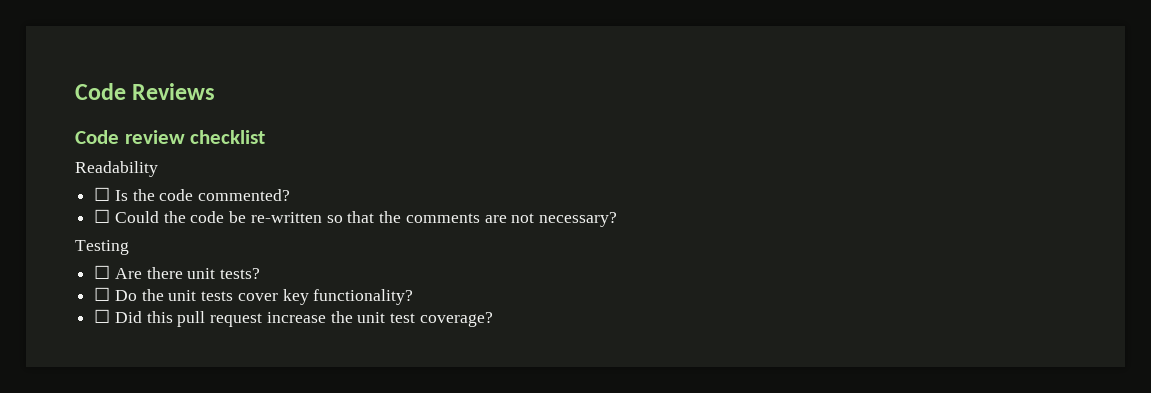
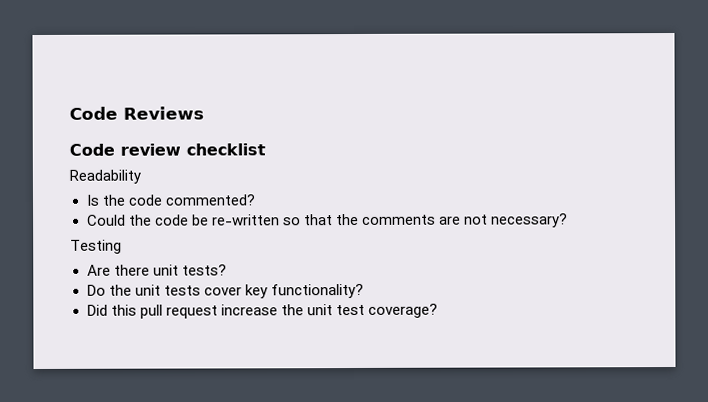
- ☐ Is the code commented?
+ Is the code commented?
- ☐ Could the code be re-written so that the comments are not necessary?
+ Could the code be re-written so that the comments are not necessary?
- ☐ Are there unit tests?
+ Are there unit tests?
- ☐ Do the unit tests cover key functionality?
+ Do the unit tests cover key functionality?
- ☐ Did this pull request increase the unit test coverage?
+ Did this pull request increase the unit test coverage?

